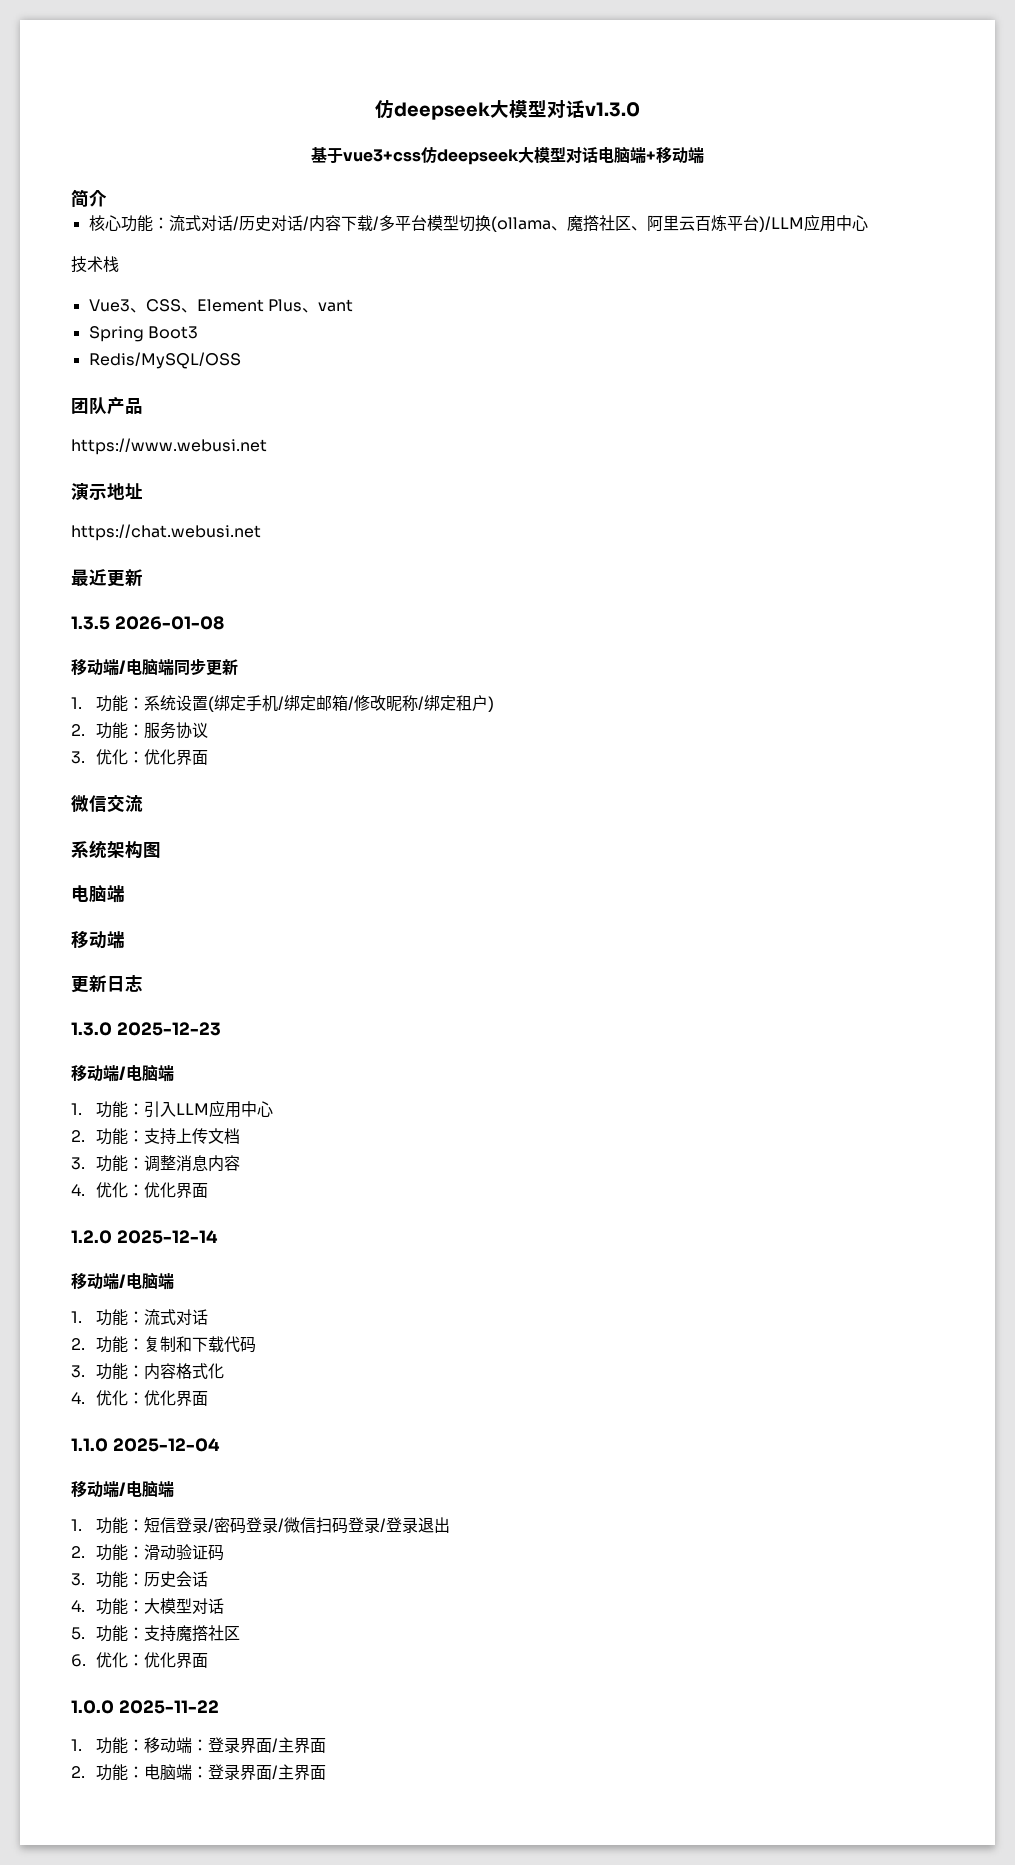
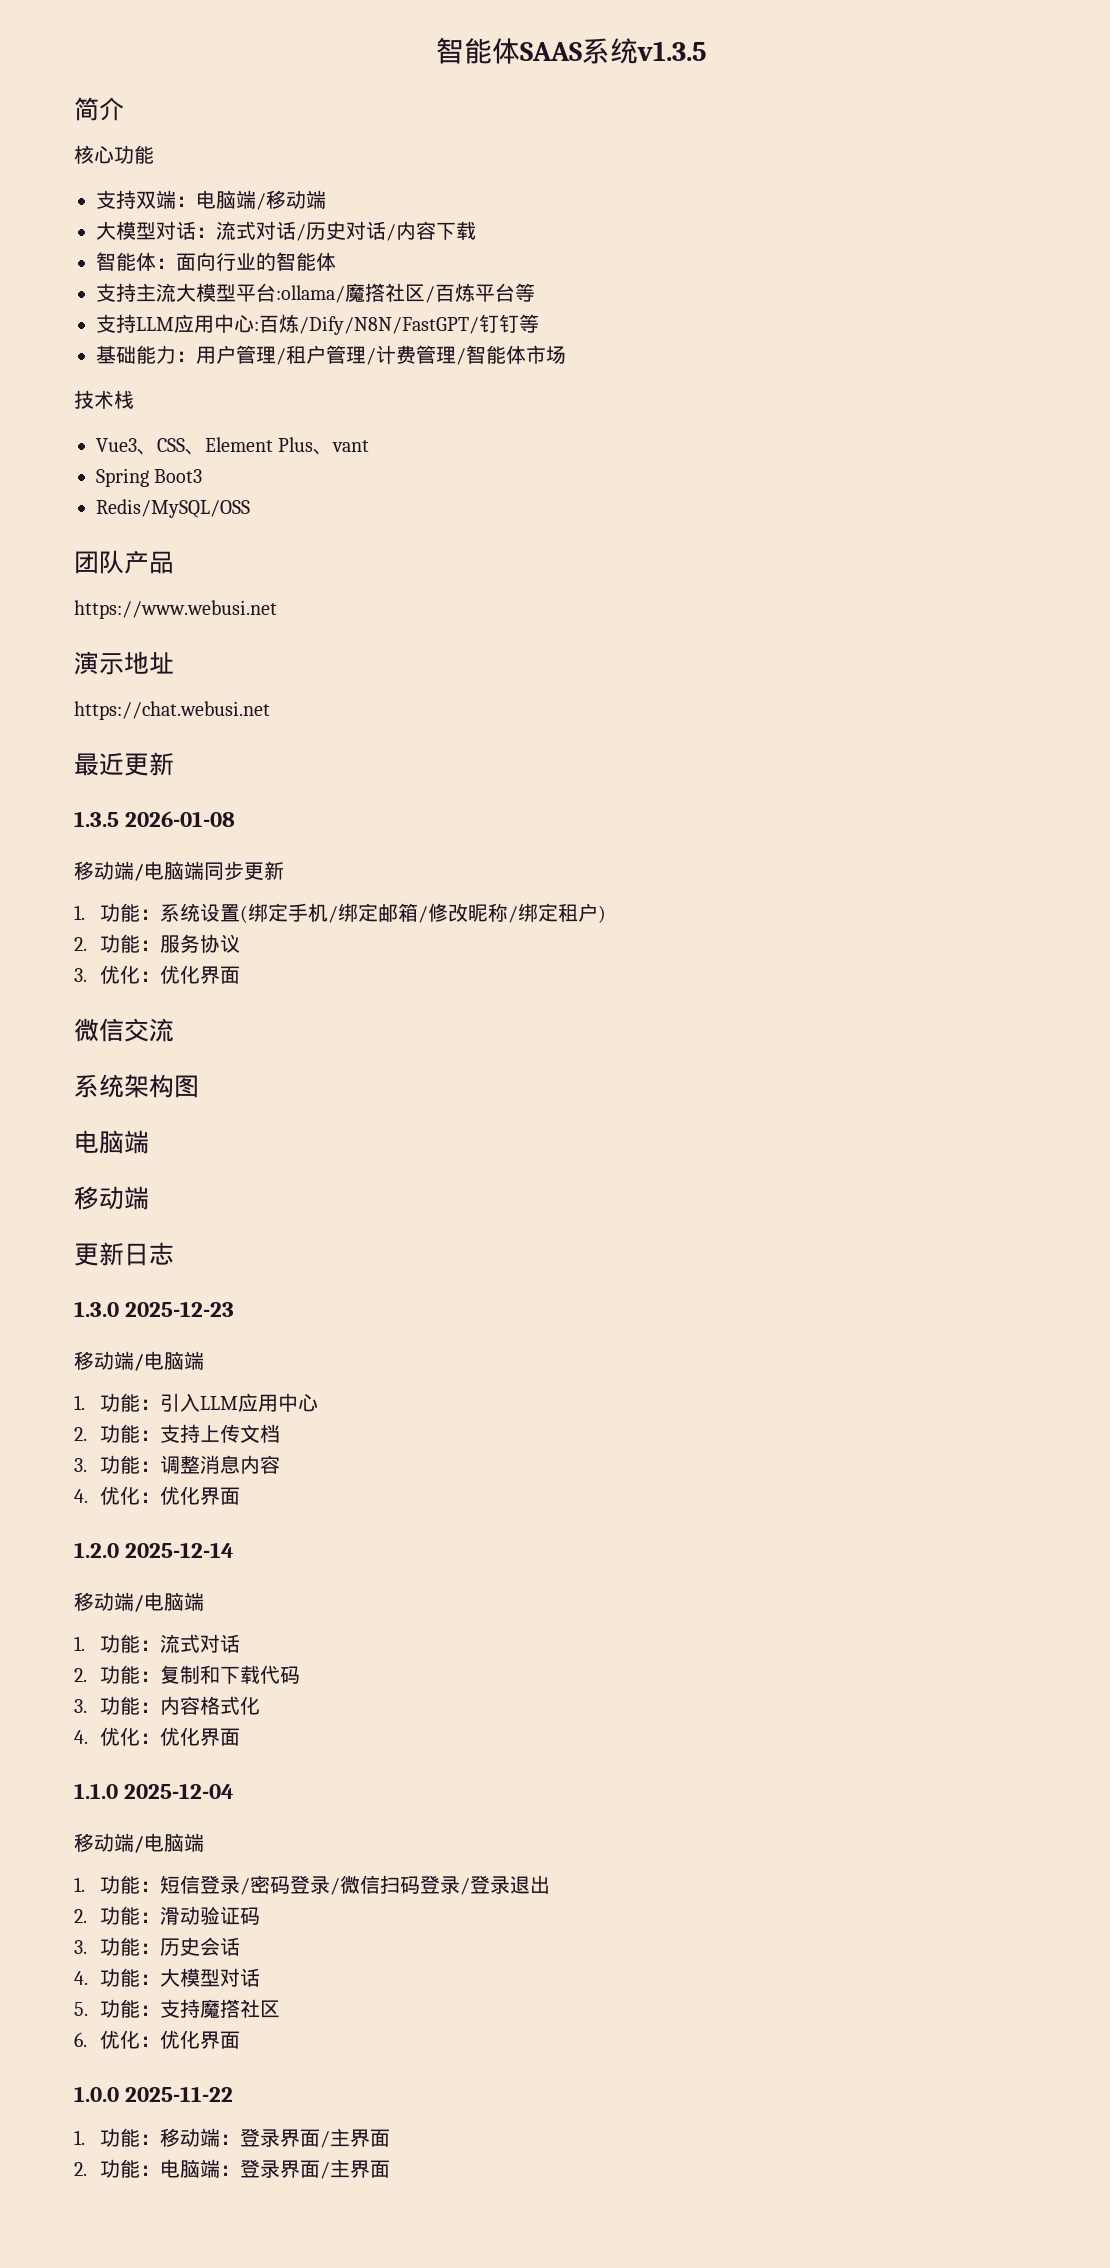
- 仿deepseek大模型对话v1.3.0
- 基于vue3+css仿deepseek大模型对话电脑端+移动端
+ 智能体SAAS系统v1.3.5
  简介
- 核心功能：流式对话/历史对话/内容下载/多平台模型切换(ollama、魔撘社区、阿里云百炼平台)/LLM应用中心
+ 核心功能
+ 支持双端：电脑端/移动端
+ 大模型对话：流式对话/历史对话/内容下载
+ 智能体：面向行业的智能体
+ 支持主流大模型平台:ollama/魔撘社区/百炼平台等
+ 支持LLM应用中心:百炼/Dify/N8N/FastGPT/钉钉等
+ 基础能力：用户管理/租户管理/计费管理/智能体市场

